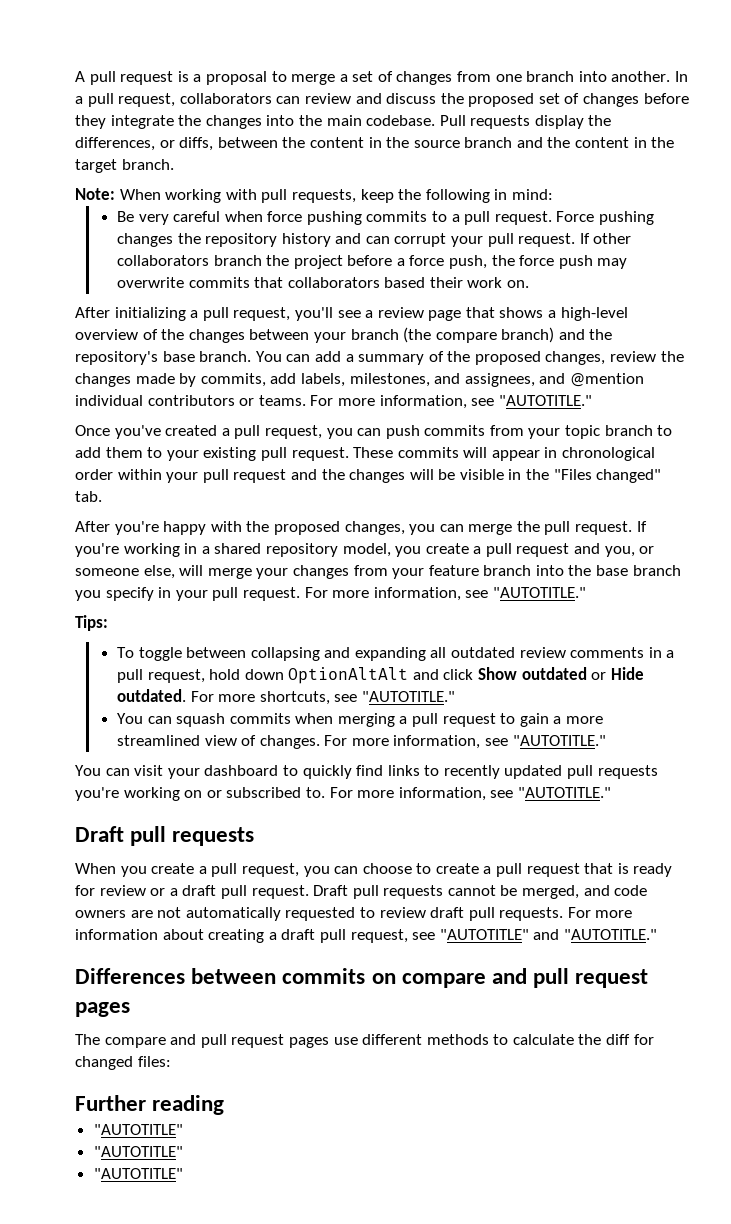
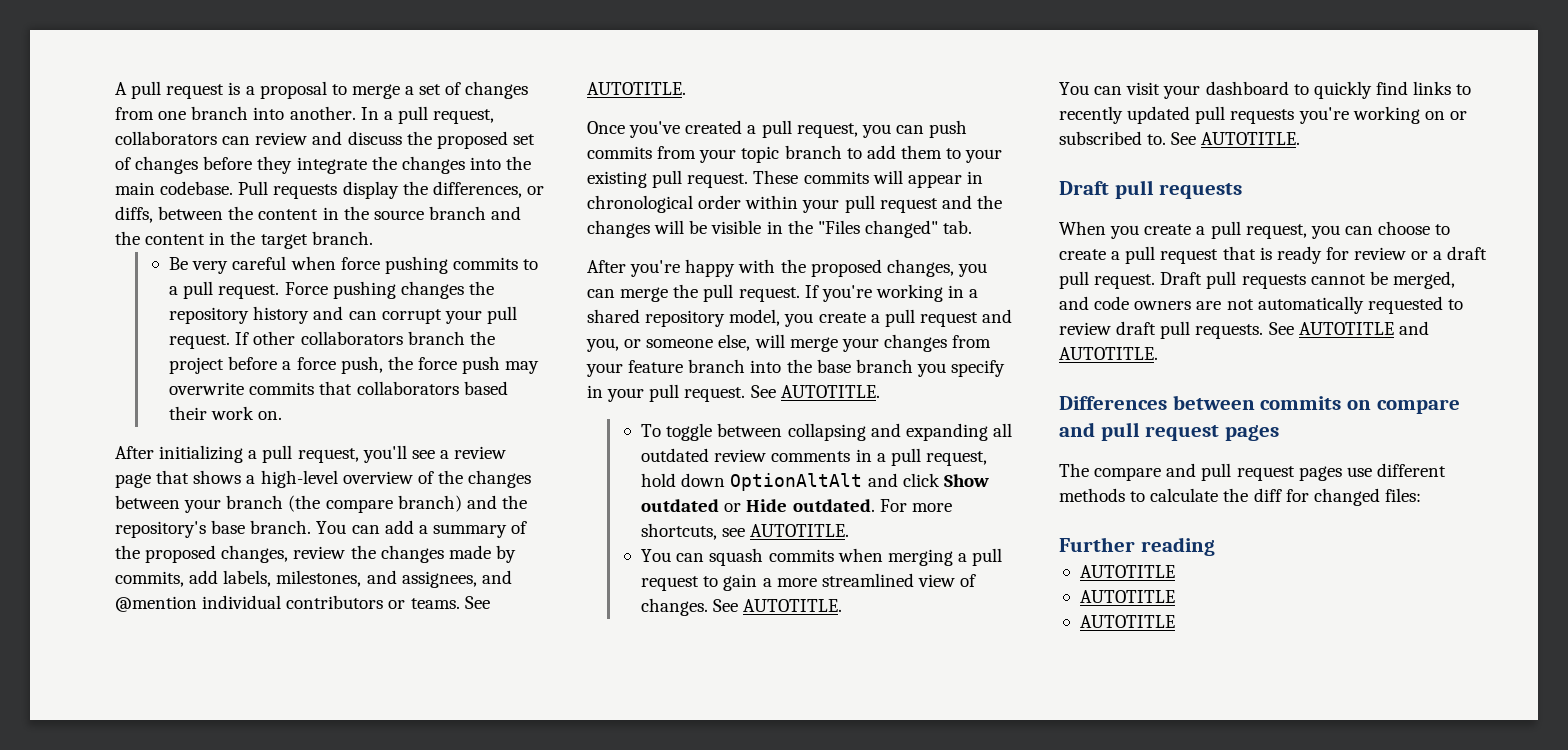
- Note: When working with pull requests, keep the following in mind:
- You can add a summary of the proposed changes, review the changes made by commits, add labels, milestones, and assignees, and @mention individual contributors or teams. For more information, see "AUTOTITLE."
+ You can add a summary of the proposed changes, review the changes made by commits, add labels, milestones, and assignees, and @mention individual contributors or teams. See AUTOTITLE.
- If you're working in a shared repository model, you create a pull request and you, or someone else, will merge your changes from your feature branch into the base branch you specify in your pull request. For more information, see "AUTOTITLE."
- Tips:
+ If you're working in a shared repository model, you create a pull request and you, or someone else, will merge your changes from your feature branch into the base branch you specify in your pull request. See AUTOTITLE.
- For more shortcuts, see "AUTOTITLE."
+ For more shortcuts, see AUTOTITLE.
- You can squash commits when merging a pull request to gain a more streamlined view of changes. For more information, see "AUTOTITLE."
+ You can squash commits when merging a pull request to gain a more streamlined view of changes. See AUTOTITLE.
- You can visit your dashboard to quickly find links to recently updated pull requests you're working on or subscribed to. For more information, see "AUTOTITLE."
+ You can visit your dashboard to quickly find links to recently updated pull requests you're working on or subscribed to. See AUTOTITLE.
- For more information about creating a draft pull request, see "AUTOTITLE" and "AUTOTITLE."
+ See AUTOTITLE and AUTOTITLE.
  Further reading
- "AUTOTITLE"
- "AUTOTITLE"
- "AUTOTITLE"
+ AUTOTITLE
+ AUTOTITLE
+ AUTOTITLE

